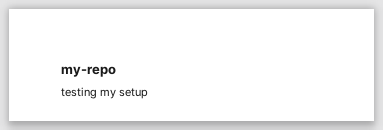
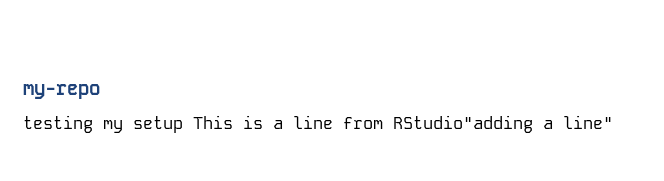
- testing my setup
+ testing my setup This is a line from RStudio"adding a line"

